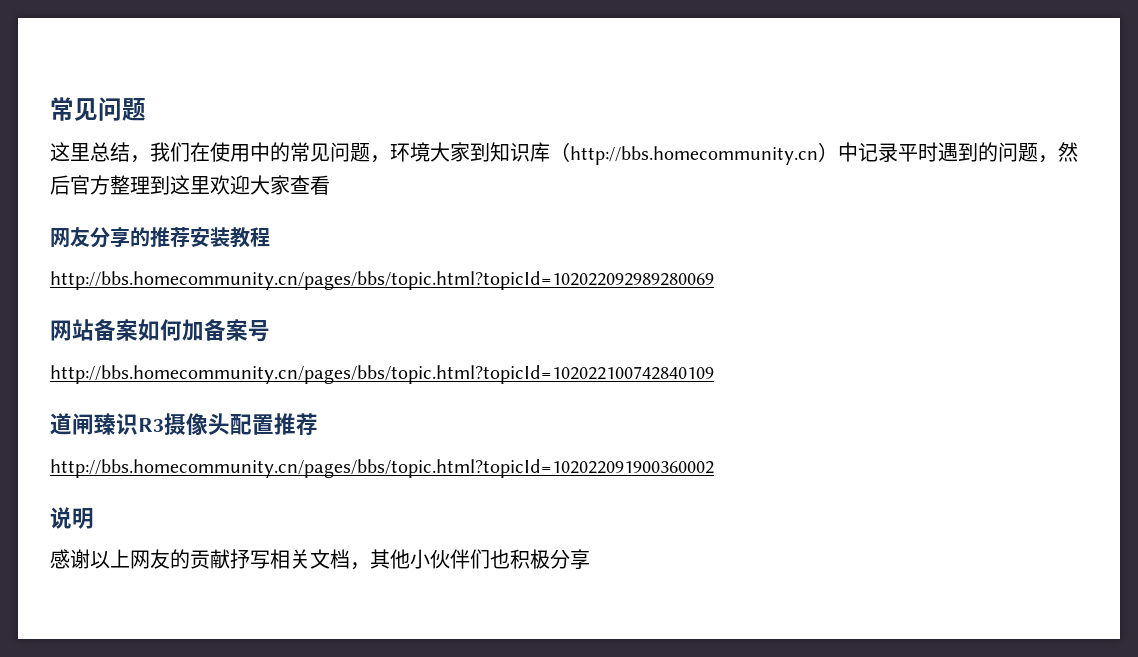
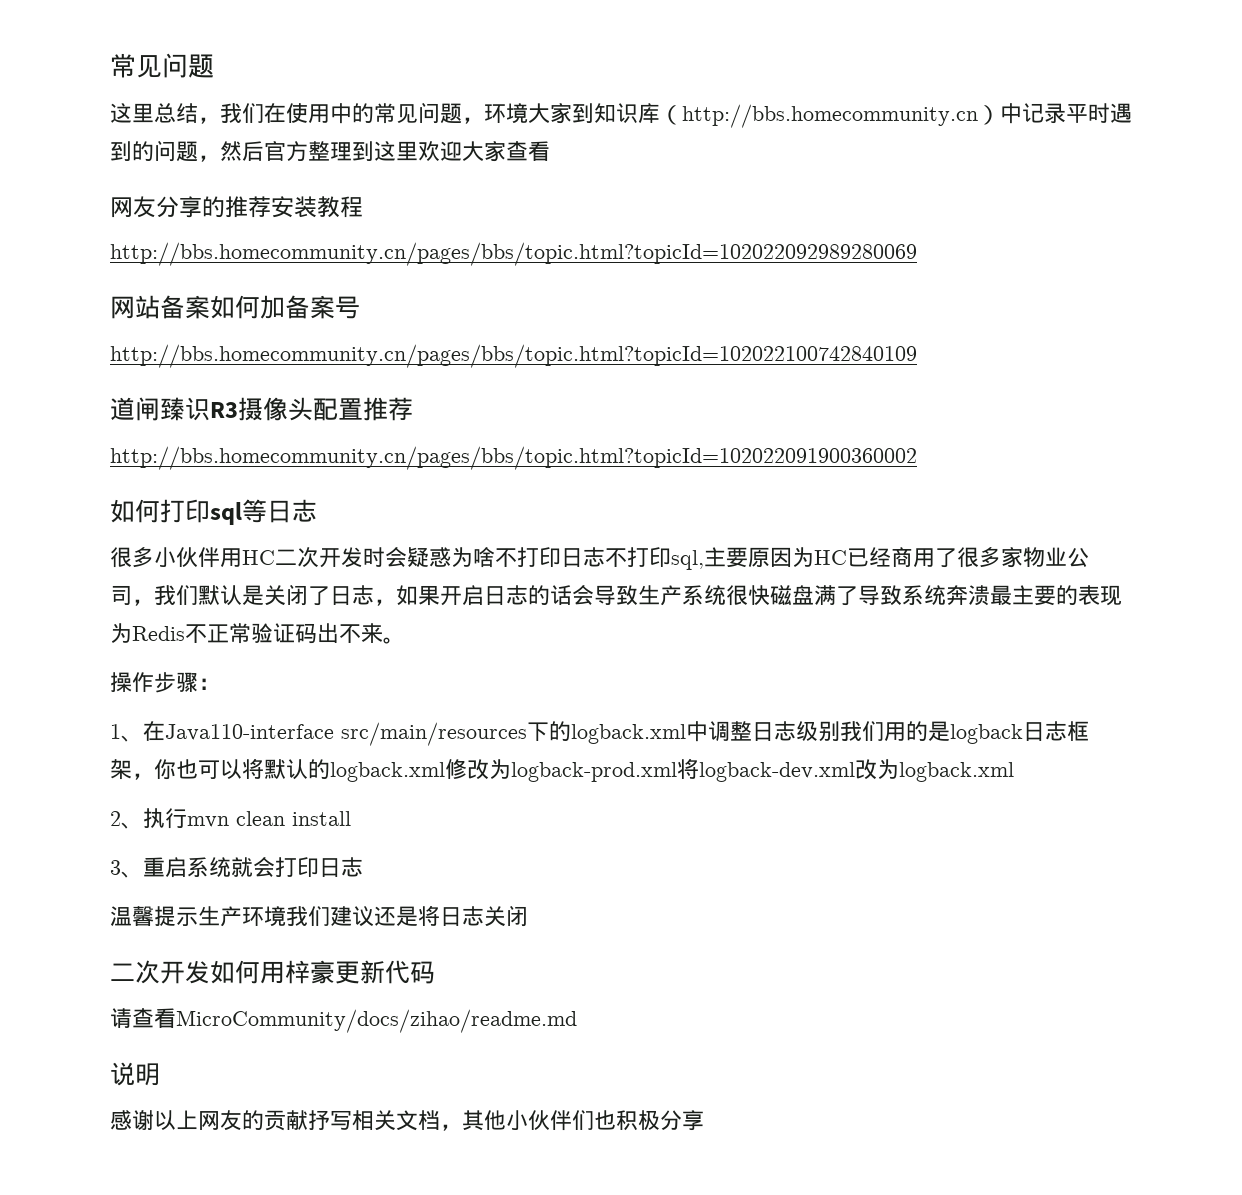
+ 如何打印sql等日志
+ 很多小伙伴用HC二次开发时会疑惑为啥不打印日志不打印sql,主要原因为HC已经商用了很多家物业公司，我们默认是关闭了日志，如果开启日志的话会导致生产系统很快磁盘满了导致系统奔溃最主要的表现为Redis不正常验证码出不来。
+ 操作步骤：
+ 1、在Java110-interface src/main/resources下的logback.xml中调整日志级别我们用的是logback日志框架，你也可以将默认的logback.xml修改为logback-prod.xml将logback-dev.xml改为logback.xml
+ 2、执行mvn clean install
+ 3、重启系统就会打印日志
+ 温馨提示生产环境我们建议还是将日志关闭
+ 二次开发如何用梓豪更新代码
+ 请查看MicroCommunity/docs/zihao/readme.md

